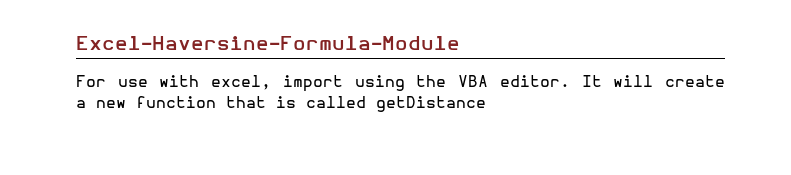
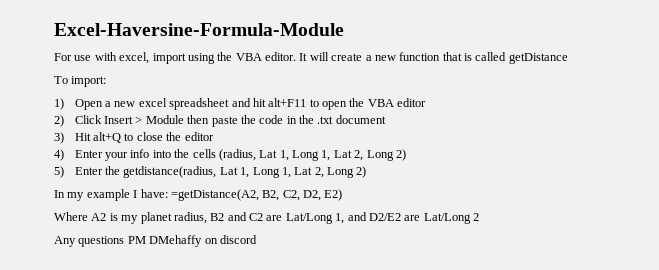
+ To import:
+ 1) Open a new excel spreadsheet and hit alt+F11 to open the VBA editor
+ 2) Click Insert > Module then paste the code in the .txt document
+ 3) Hit alt+Q to close the editor
+ 4) Enter your info into the cells (radius, Lat 1, Long 1, Lat 2, Long 2)
+ 5) Enter the getdistance(radius, Lat 1, Long 1, Lat 2, Long 2)
+ In my example I have: =getDistance(A2, B2, C2, D2, E2)
+ Where A2 is my planet radius, B2 and C2 are Lat/Long 1, and D2/E2 are Lat/Long 2
+ Any questions PM DMehaffy on discord

